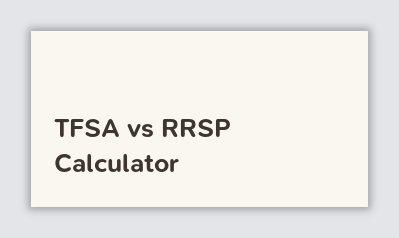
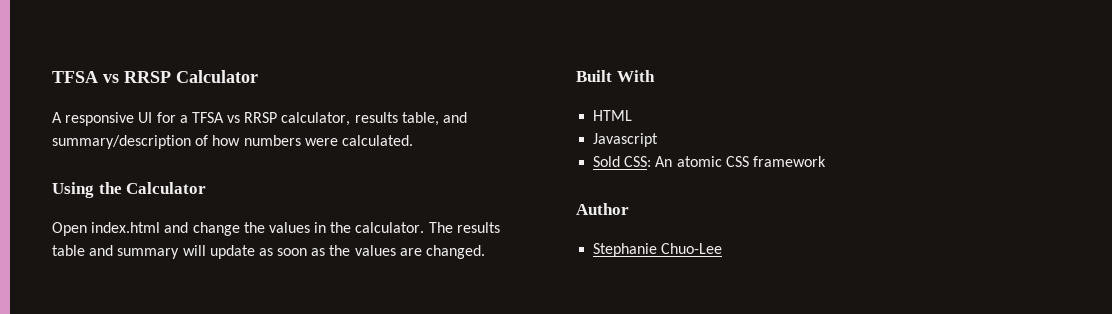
+ A responsive UI for a TFSA vs RRSP calculator, results table, and summary/description of how numbers were calculated.
+ Using the Calculator
+ Open index.html and change the values in the calculator. The results table and summary will update as soon as the values are changed.
+ Built With
+ HTML
+ Javascript
+ Sold CSS: An atomic CSS framework
+ Author
+ Stephanie Chuo-Lee

